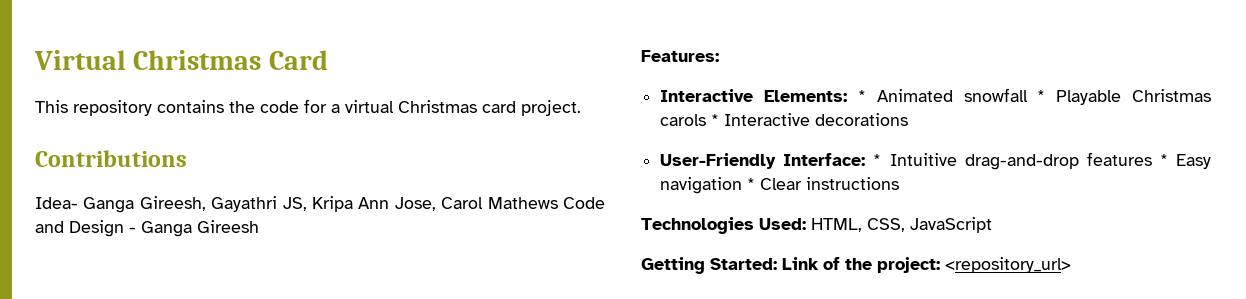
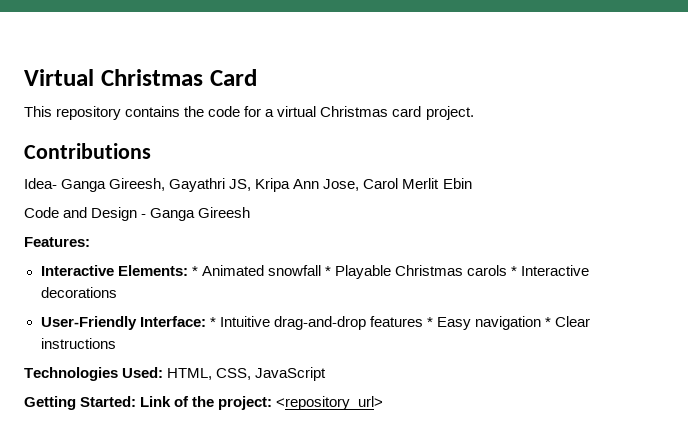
- Idea- Ganga Gireesh, Gayathri JS, Kripa Ann Jose, Carol Mathews Code and Design - Ganga Gireesh
+ Idea- Ganga Gireesh, Gayathri JS, Kripa Ann Jose, Carol Merlit Ebin
+ Code and Design - Ganga Gireesh

